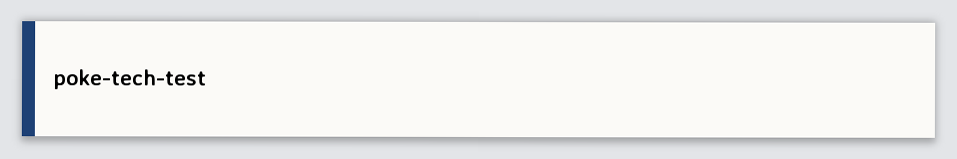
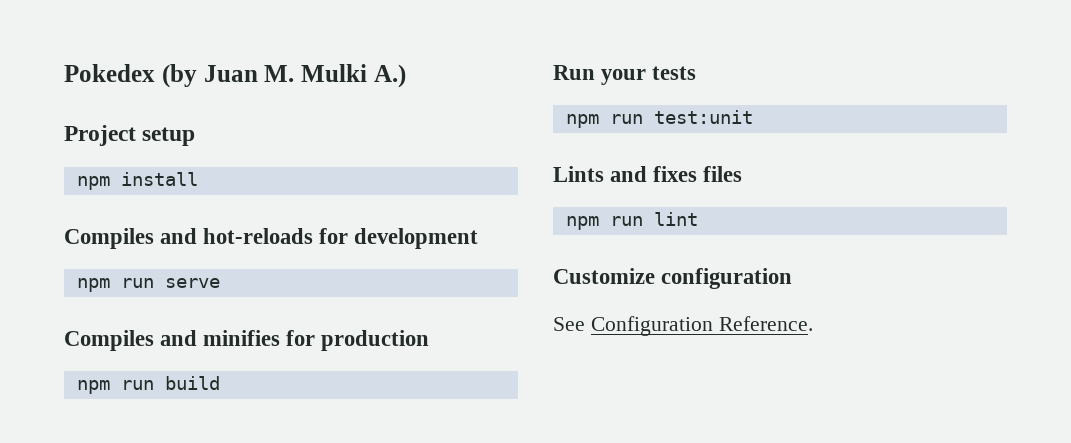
- poke-tech-test
+ Pokedex (by Juan M. Mulki A.)
+ Project setup
+ npm install
+ Compiles and hot-reloads for development
+ npm run serve
+ Compiles and minifies for production
+ npm run build
+ Run your tests
+ npm run test:unit
+ Lints and fixes files
+ npm run lint
+ Customize configuration
+ See Configuration Reference.

